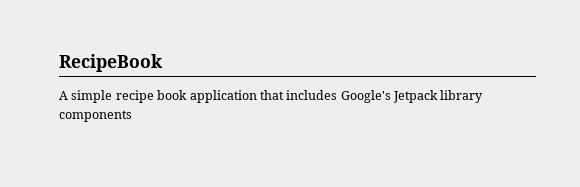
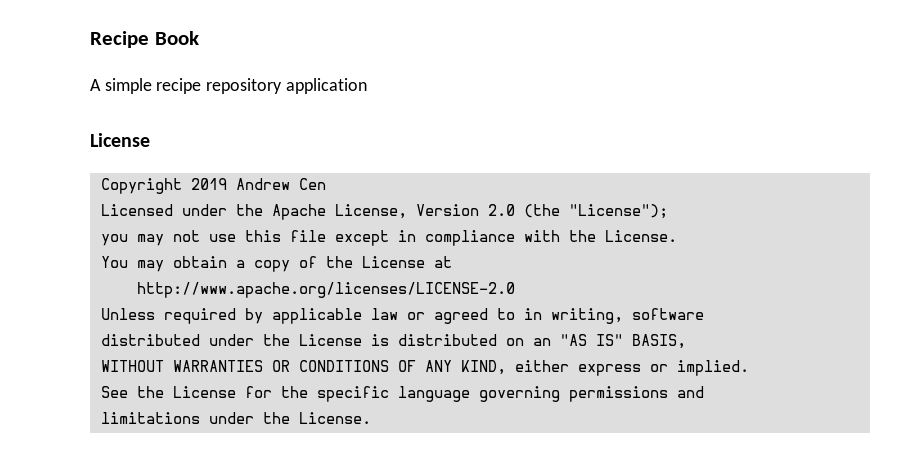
- RecipeBook
+ Recipe Book
- A simple recipe book application that includes Google's Jetpack library components
+ A simple recipe repository application
+ License
+ Copyright 2019 Andrew Cen
+ Licensed under the Apache License, Version 2.0 (the "License");
+ you may not use this file except in compliance with the License.
+ You may obtain a copy of the License at
+ http://www.apache.org/licenses/LICENSE-2.0
+ Unless required by applicable law or agreed to in writing, software
+ distributed under the License is distributed on an "AS IS" BASIS,
+ WITHOUT WARRANTIES OR CONDITIONS OF ANY KIND, either express or implied.
+ See the License for the specific language governing permissions and
+ limitations under the License.

